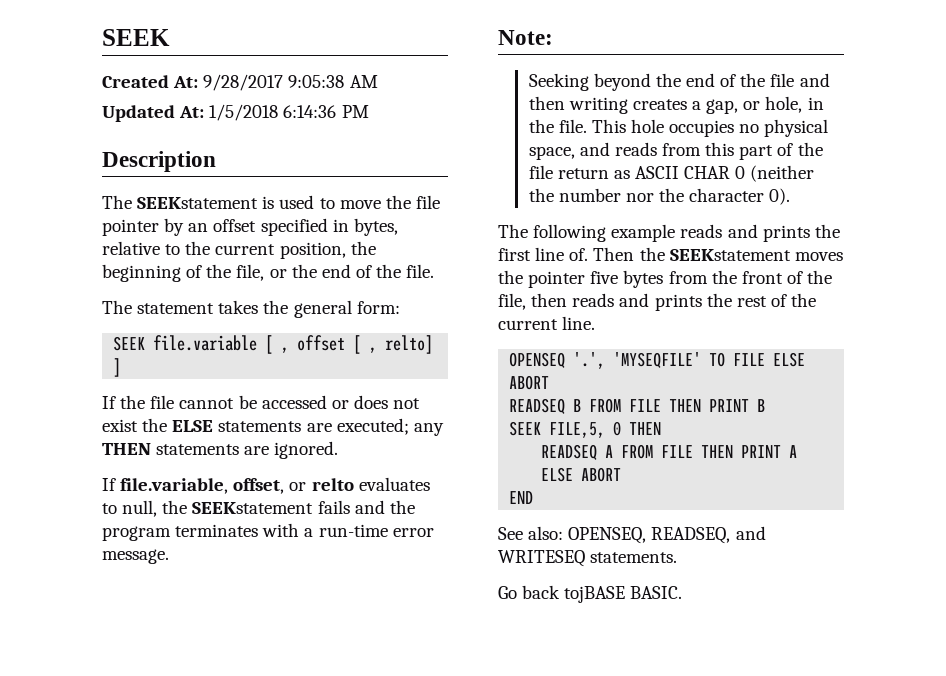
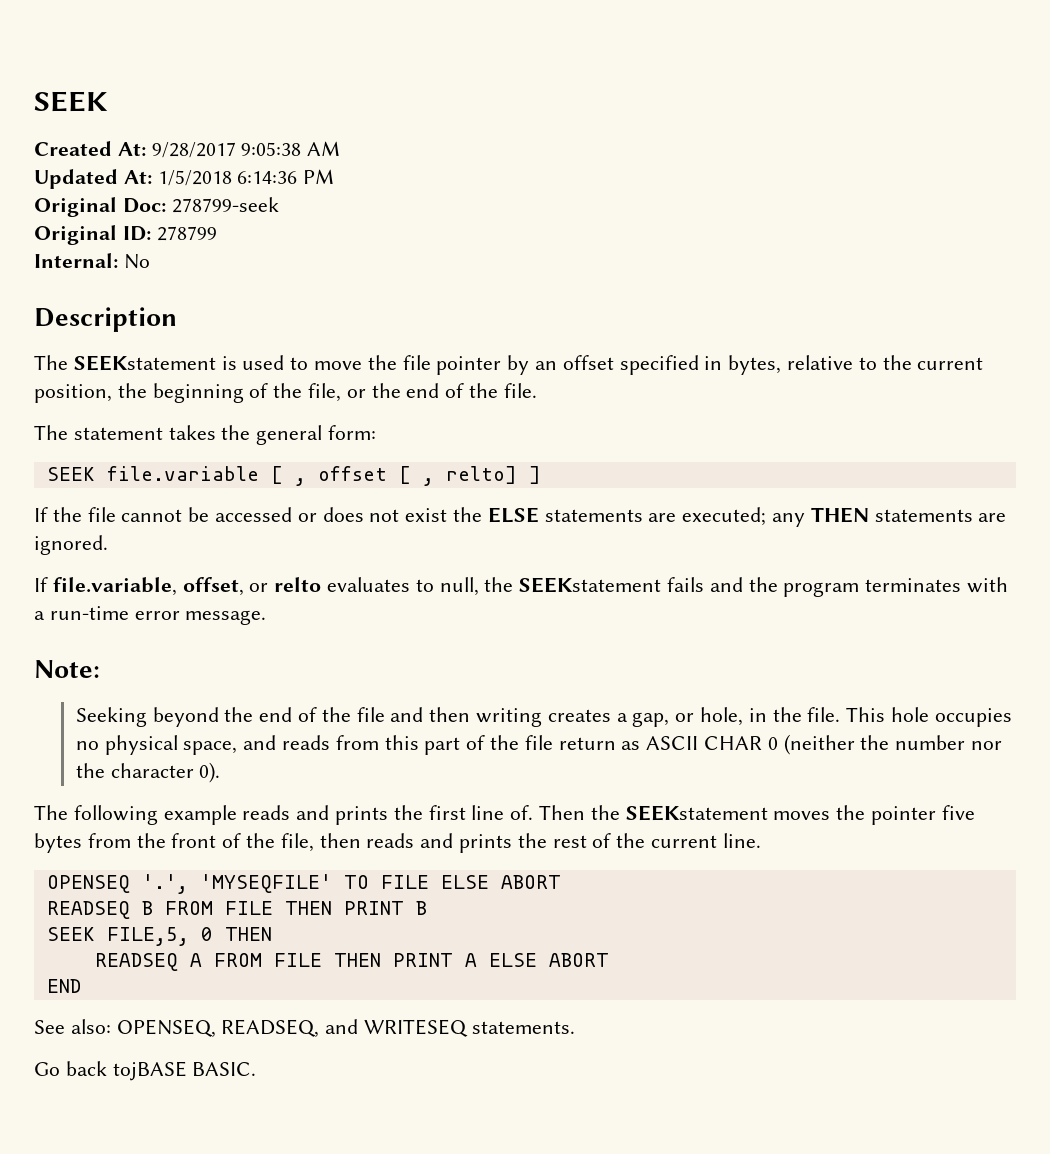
+ Original Doc: 278799-seek
+ Original ID: 278799
+ Internal: No

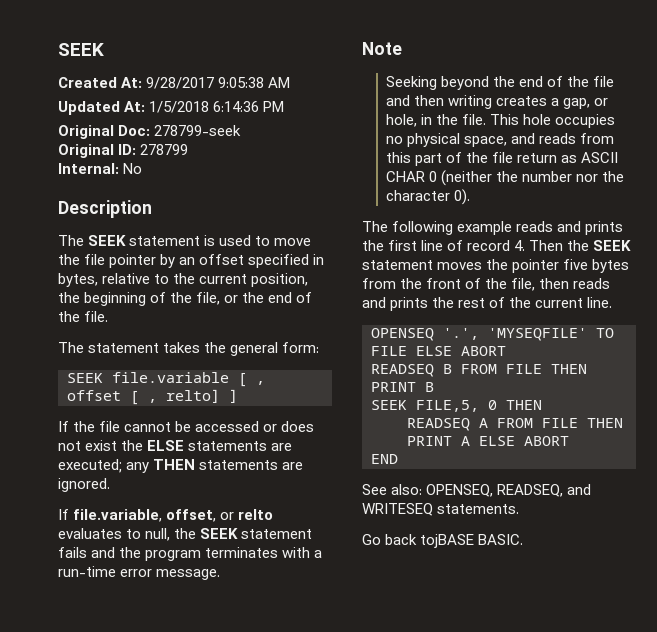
- The SEEKstatement is used to move the file pointer by an offset specified in bytes, relative to the current position, the beginning of the file, or the end of the file.
+ The SEEK statement is used to move the file pointer by an offset specified in bytes, relative to the current position, the beginning of the file, or the end of the file.
- If file.variable, offset, or relto evaluates to null, the SEEKstatement fails and the program terminates with a run-time error message.
+ If file.variable, offset, or relto evaluates to null, the SEEK statement fails and the program terminates with a run-time error message.
- Note:
+ Note
- The following example reads and prints the first line of. Then the SEEKstatement moves the pointer five bytes from the front of the file, then reads and prints the rest of the current line.
+ The following example reads and prints the first line of record 4. Then the SEEK statement moves the pointer five bytes from the front of the file, then reads and prints the rest of the current line.

